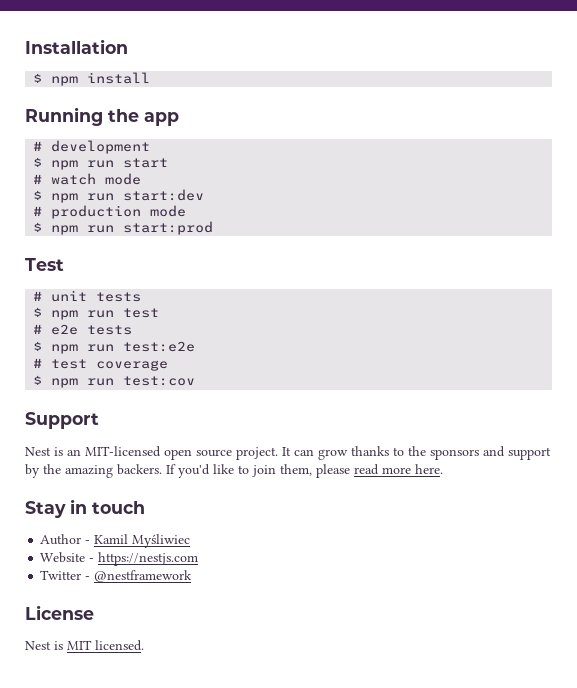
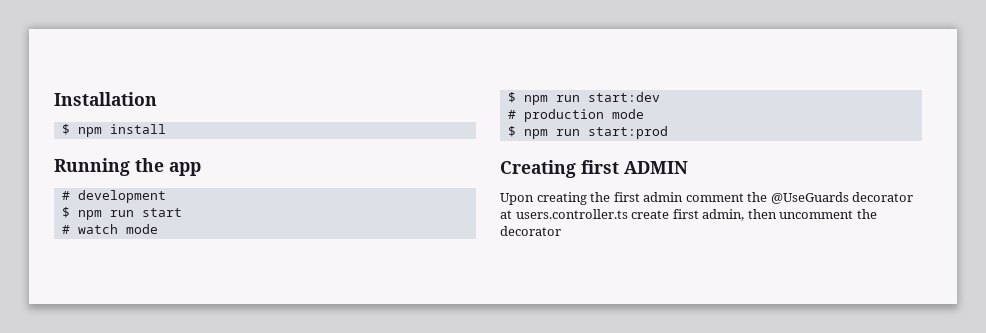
- Test
- # unit tests
- $ npm run test
- # e2e tests
- $ npm run test:e2e
- # test coverage
- $ npm run test:cov
- Support
- Nest is an MIT-licensed open source project. It can grow thanks to the sponsors and support by the amazing backers. If you'd like to join them, please read more here.
- Stay in touch
- Author - Kamil Myśliwiec
- Website - https://nestjs.com
- Twitter - @nestframework
- License
- Nest is MIT licensed.
+ Creating first ADMIN
+ Upon creating the first admin comment the @UseGuards decorator at users.controller.ts create first admin, then uncomment the decorator

